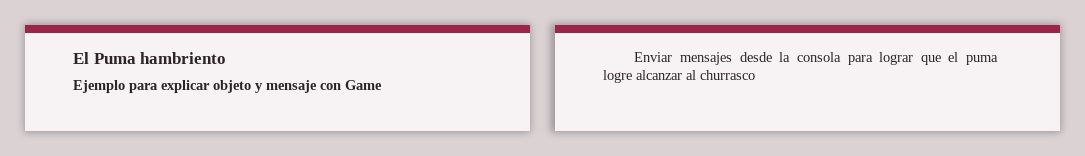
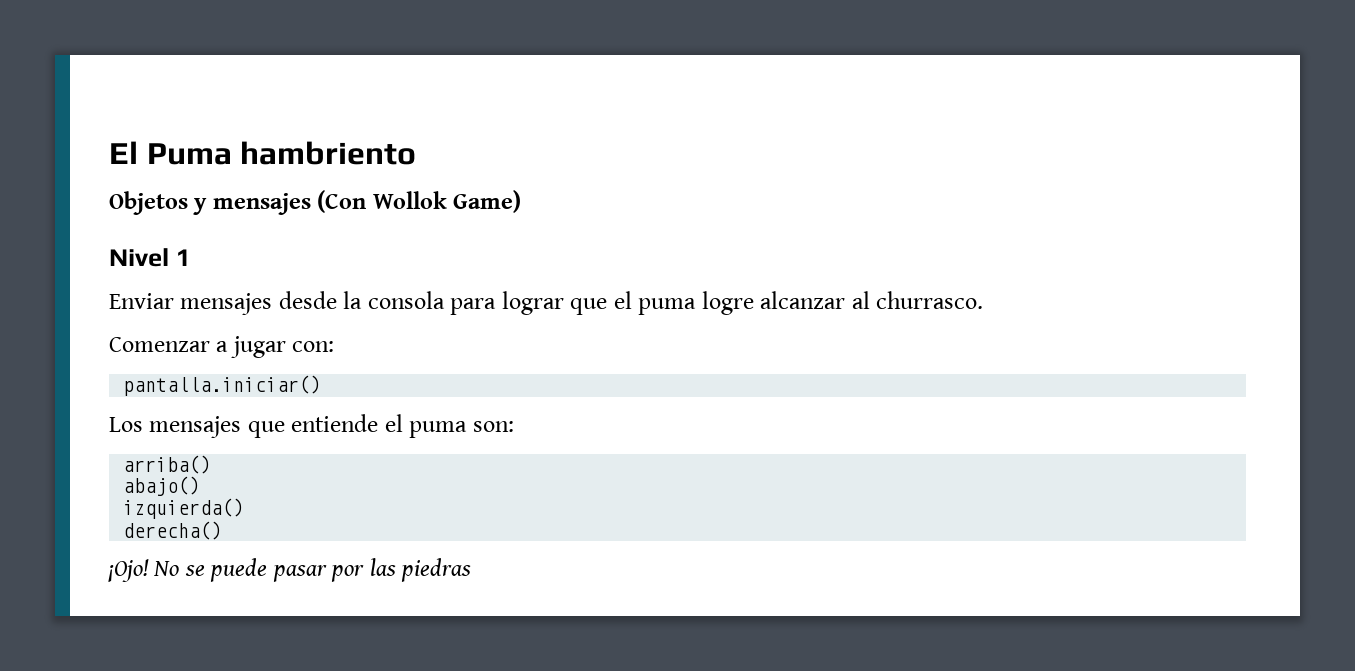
- Ejemplo para explicar objeto y mensaje con Game
+ Objetos y mensajes (Con Wollok Game)
+ Nivel 1
- Enviar mensajes desde la consola para lograr que el puma logre alcanzar al churrasco
+ Enviar mensajes desde la consola para lograr que el puma logre alcanzar al churrasco.
+ Comenzar a jugar con:
+ pantalla.iniciar()
+ Los mensajes que entiende el puma son:
+ arriba()
+ abajo()
+ izquierda()
+ derecha()
+ ¡Ojo! No se puede pasar por las piedras

